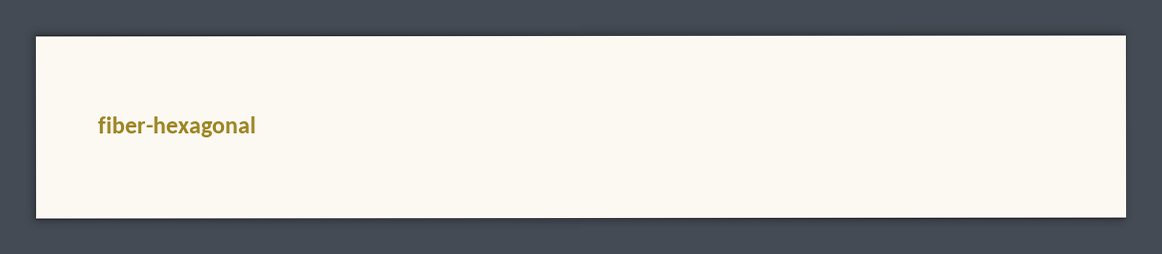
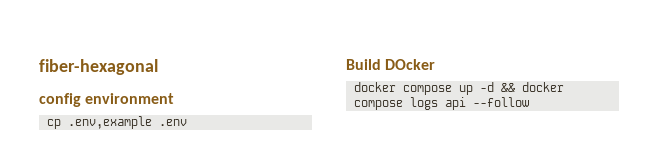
+ config environment
+ cp .env,example .env
+ Build DOcker
+ docker compose up -d && docker compose logs api --follow

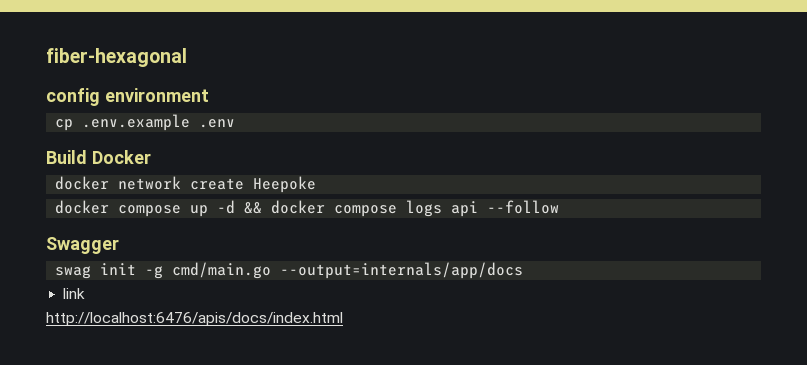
- cp .env,example .env
+ cp .env.example .env
- Build DOcker
+ Build Docker
+ docker network create Heepoke
+ Swagger
+ swag init -g cmd/main.go --output=internals/app/docs
+ link
+ http://localhost:6476/apis/docs/index.html

